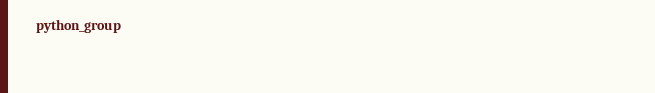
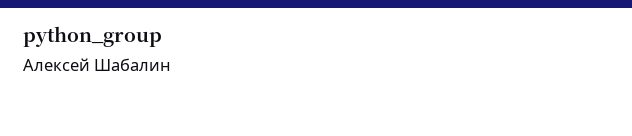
+ Алексей Шабалин

